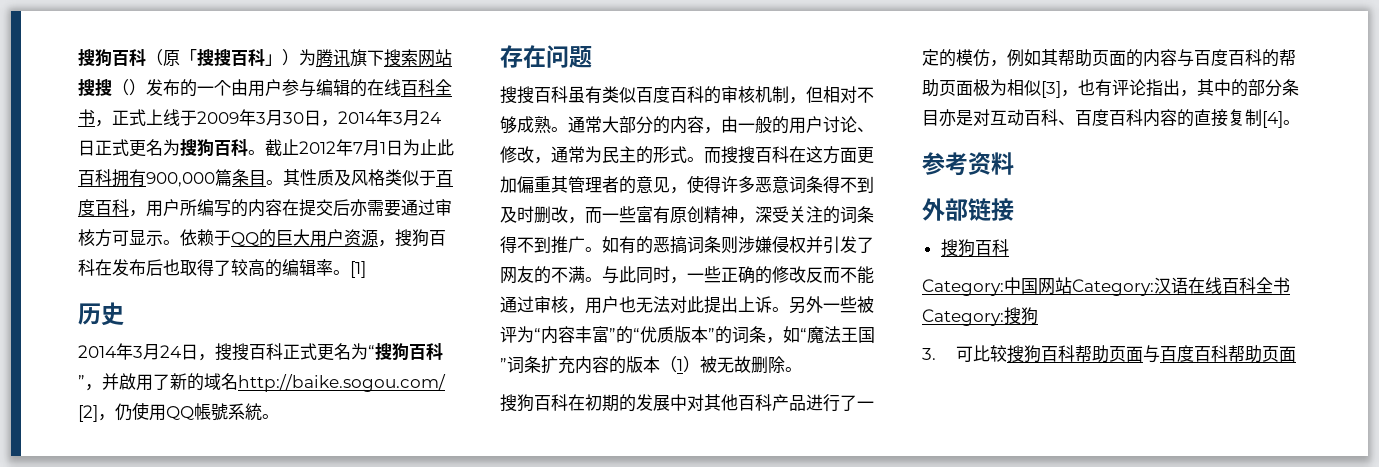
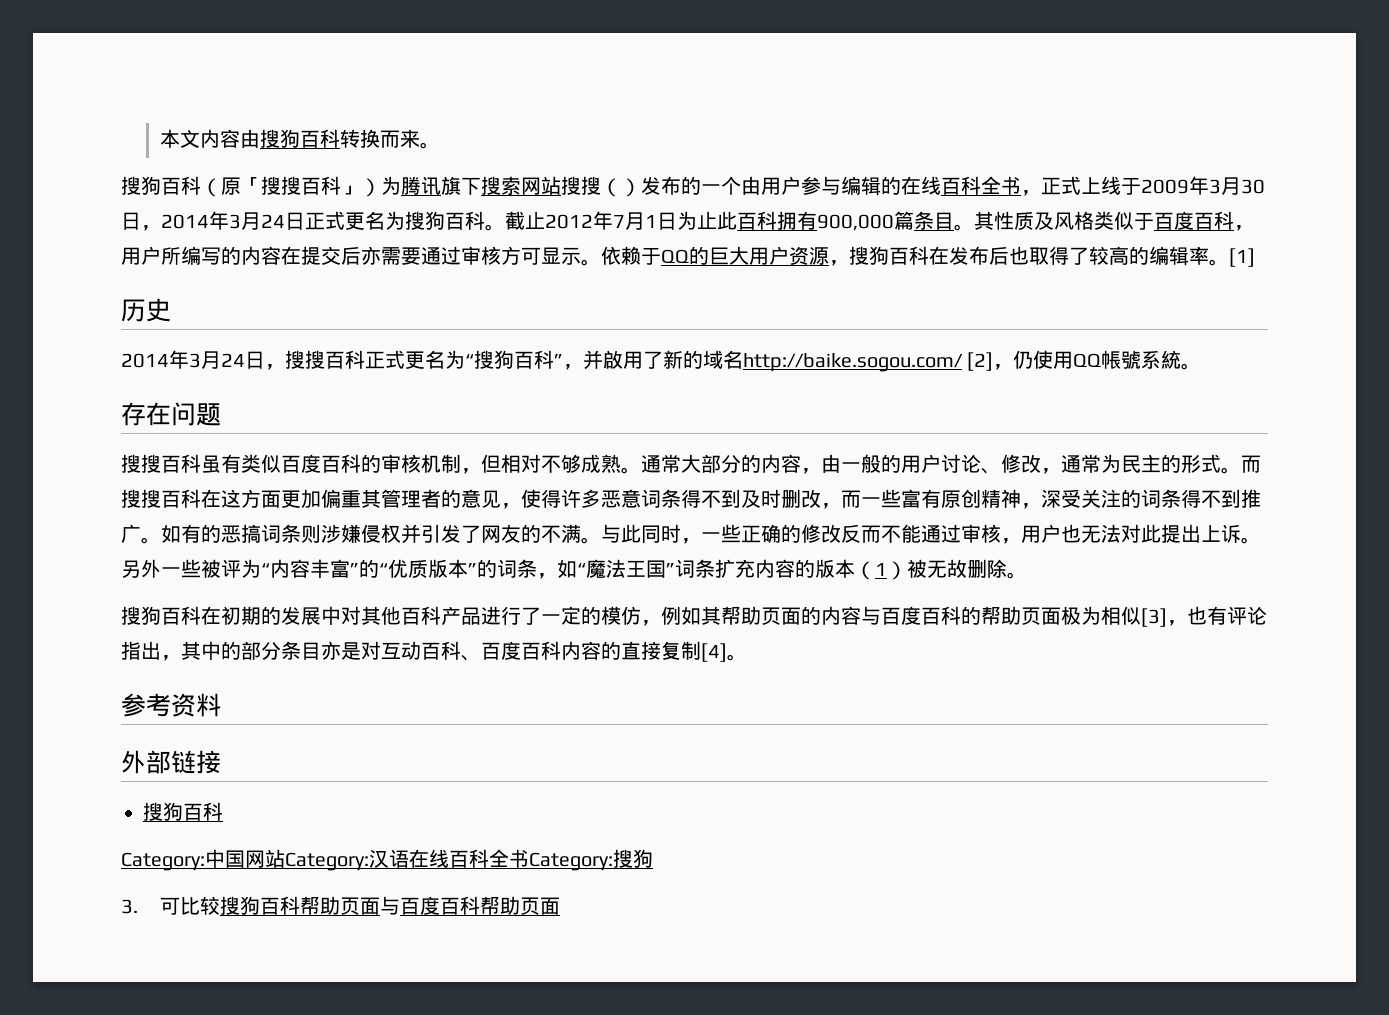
+ 本文内容由搜狗百科转换而来。

